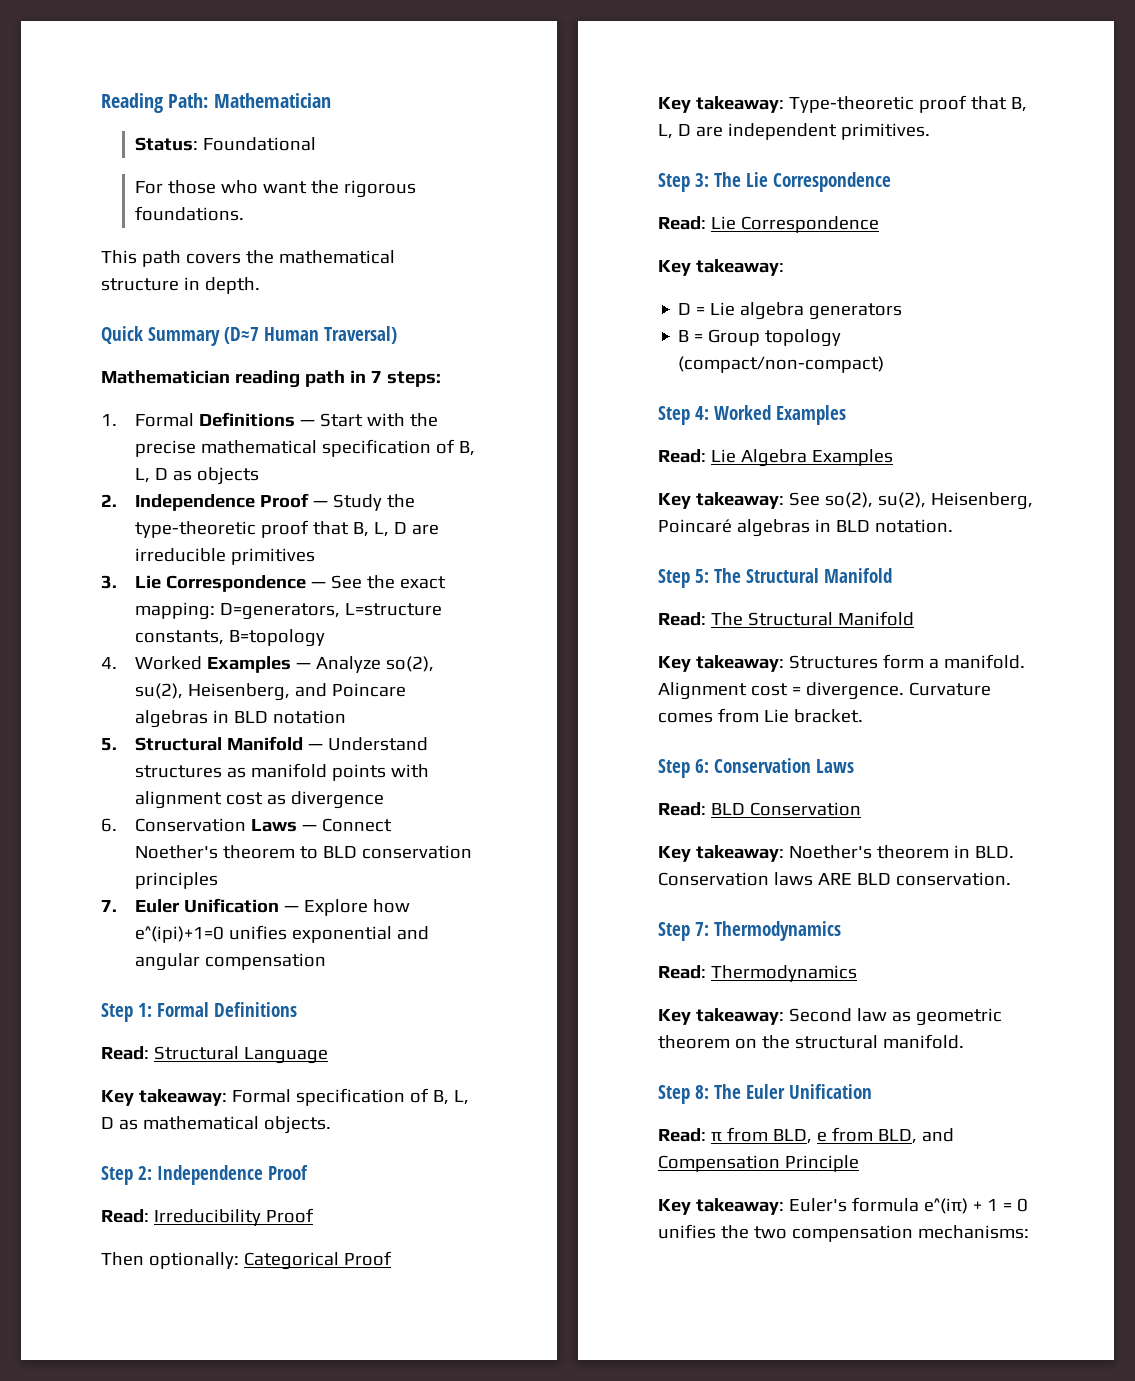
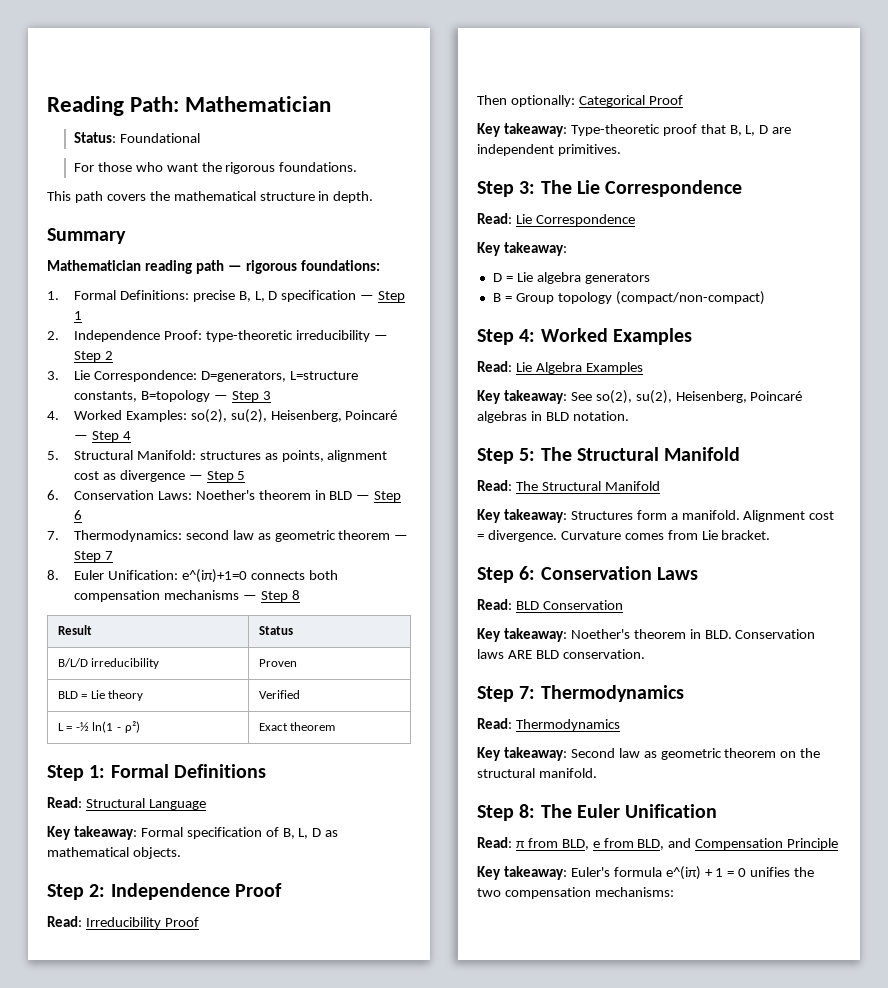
- Quick Summary (D≈7 Human Traversal)
+ Summary
- Mathematician reading path in 7 steps:
+ Mathematician reading path — rigorous foundations:
- 1. Formal Definitions — Start with the precise mathematical specification of B, L, D as objects
- 2. Independence Proof — Study the type-theoretic proof that B, L, D are irreducible primitives
- 3. Lie Correspondence — See the exact mapping: D=generators, L=structure constants, B=topology
+ 1. Formal Definitions: precise B, L, D specification — Step 1
+ 2. Independence Proof: type-theoretic irreducibility — Step 2
+ 3. Lie Correspondence: D=generators, L=structure constants, B=topology — Step 3
- 4. Worked Examples — Analyze so(2), su(2), Heisenberg, and Poincare algebras in BLD notation
- 5. Structural Manifold — Understand structures as manifold points with alignment cost as divergence
+ 4. Worked Examples: so(2), su(2), Heisenberg, Poincaré — Step 4
+ 5. Structural Manifold: structures as points, alignment cost as divergence — Step 5
- 6. Conservation Laws — Connect Noether's theorem to BLD conservation principles
- 7. Euler Unification — Explore how e^(ipi)+1=0 unifies exponential and angular compensation
+ 6. Conservation Laws: Noether's theorem in BLD — Step 6
+ 7. Thermodynamics: second law as geometric theorem — Step 7
+ 8. Euler Unification: e^(iπ)+1=0 connects both compensation mechanisms — Step 8
+ Result | Status
+ B/L/D irreducibility | Proven
+ BLD = Lie theory | Verified
+ L = -½ ln(1 - ρ²) | Exact theorem

